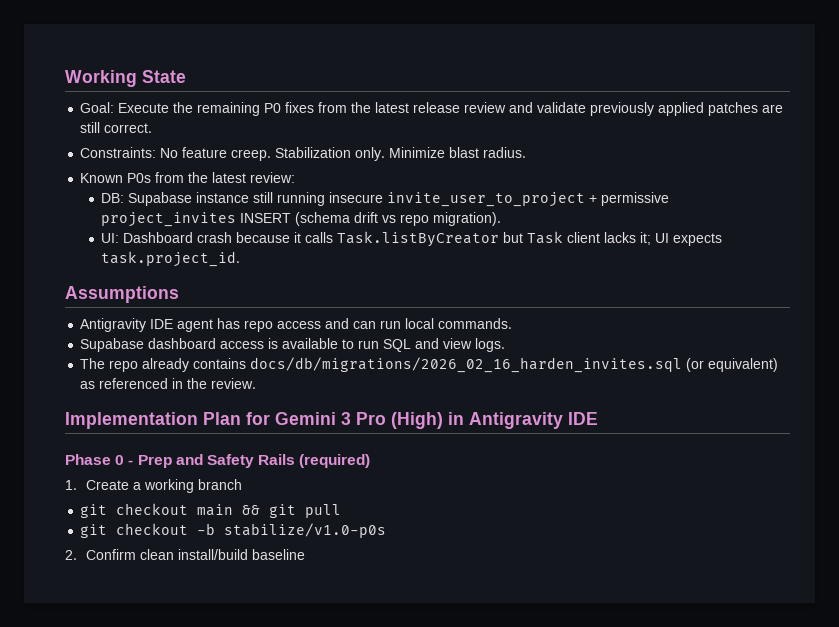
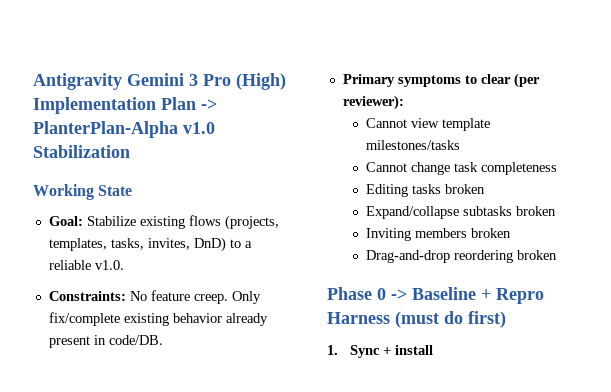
+ Antigravity Gemini 3 Pro (High) Implementation Plan -> PlanterPlan-Alpha v1.0 Stabilization
  Working State
- Goal: Execute the remaining P0 fixes from the latest release review and validate previously applied patches are still correct.
- Constraints: No feature creep. Stabilization only. Minimize blast radius.
- Known P0s from the latest review:
- DB: Supabase instance still running insecure invite_user_to_project + permissive project_invites INSERT (schema drift vs repo migration).
- UI: Dashboard crash because it calls Task.listByCreator but Task client lacks it; UI expects task.project_id.
- Assumptions
- Antigravity IDE agent has repo access and can run local commands.
- Supabase dashboard access is available to run SQL and view logs.
- The repo already contains docs/db/migrations/2026_02_16_harden_invites.sql (or equivalent) as referenced in the review.
- Implementation Plan for Gemini 3 Pro (High) in Antigravity IDE
- Phase 0 - Prep and Safety Rails (required)
- 1. Create a working branch
- git checkout main && git pull
- git checkout -b stabilize/v1.0-p0s
- 2. Confirm clean install/build baseline
+ Goal: Stabilize existing flows (projects, templates, tasks, invites, DnD) to a reliable v1.0.
+ Constraints: No feature creep. Only fix/complete existing behavior already present in code/DB.
+ Primary symptoms to clear (per reviewer):
+ Cannot view template milestones/tasks
+ Cannot change task completeness
+ Editing tasks broken
+ Expand/collapse subtasks broken
+ Inviting members broken
+ Drag-and-drop reordering broken
+ Phase 0 -> Baseline + Repro Harness (must do first)
+ 1. Sync + install

